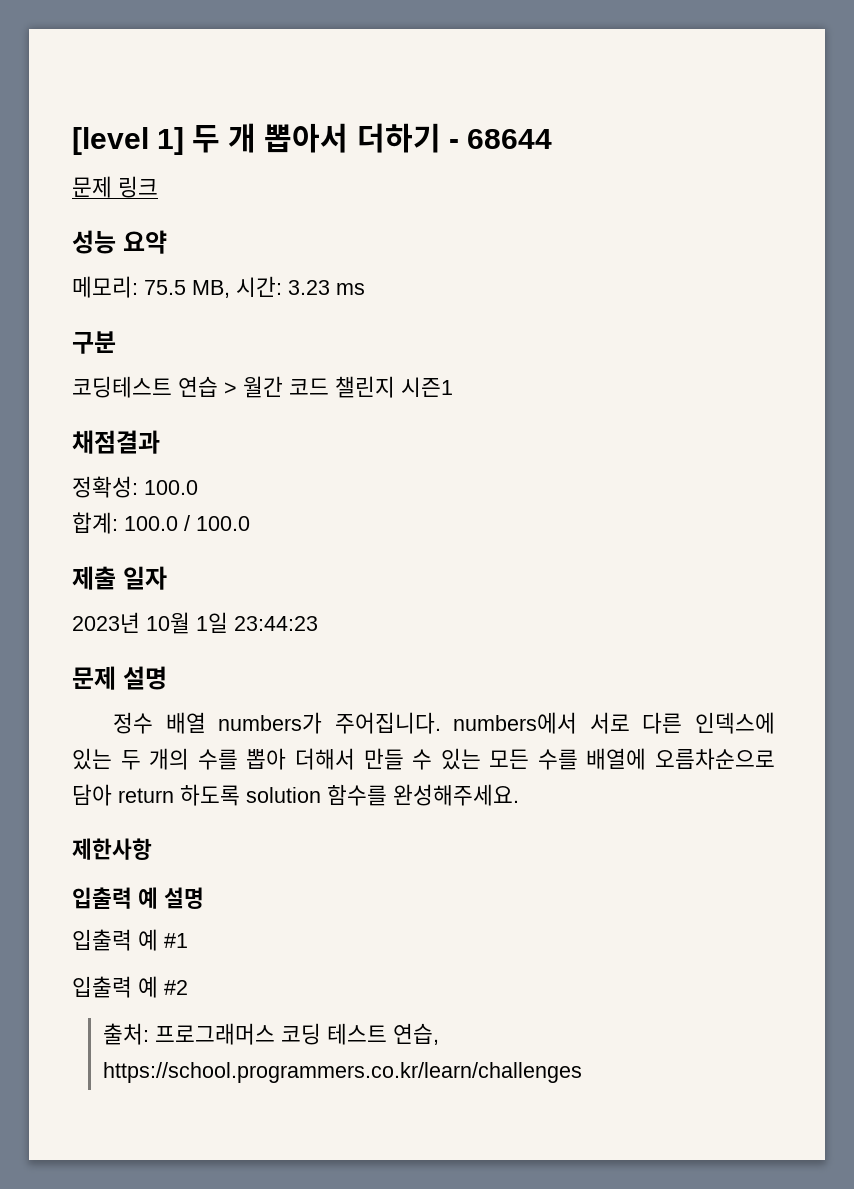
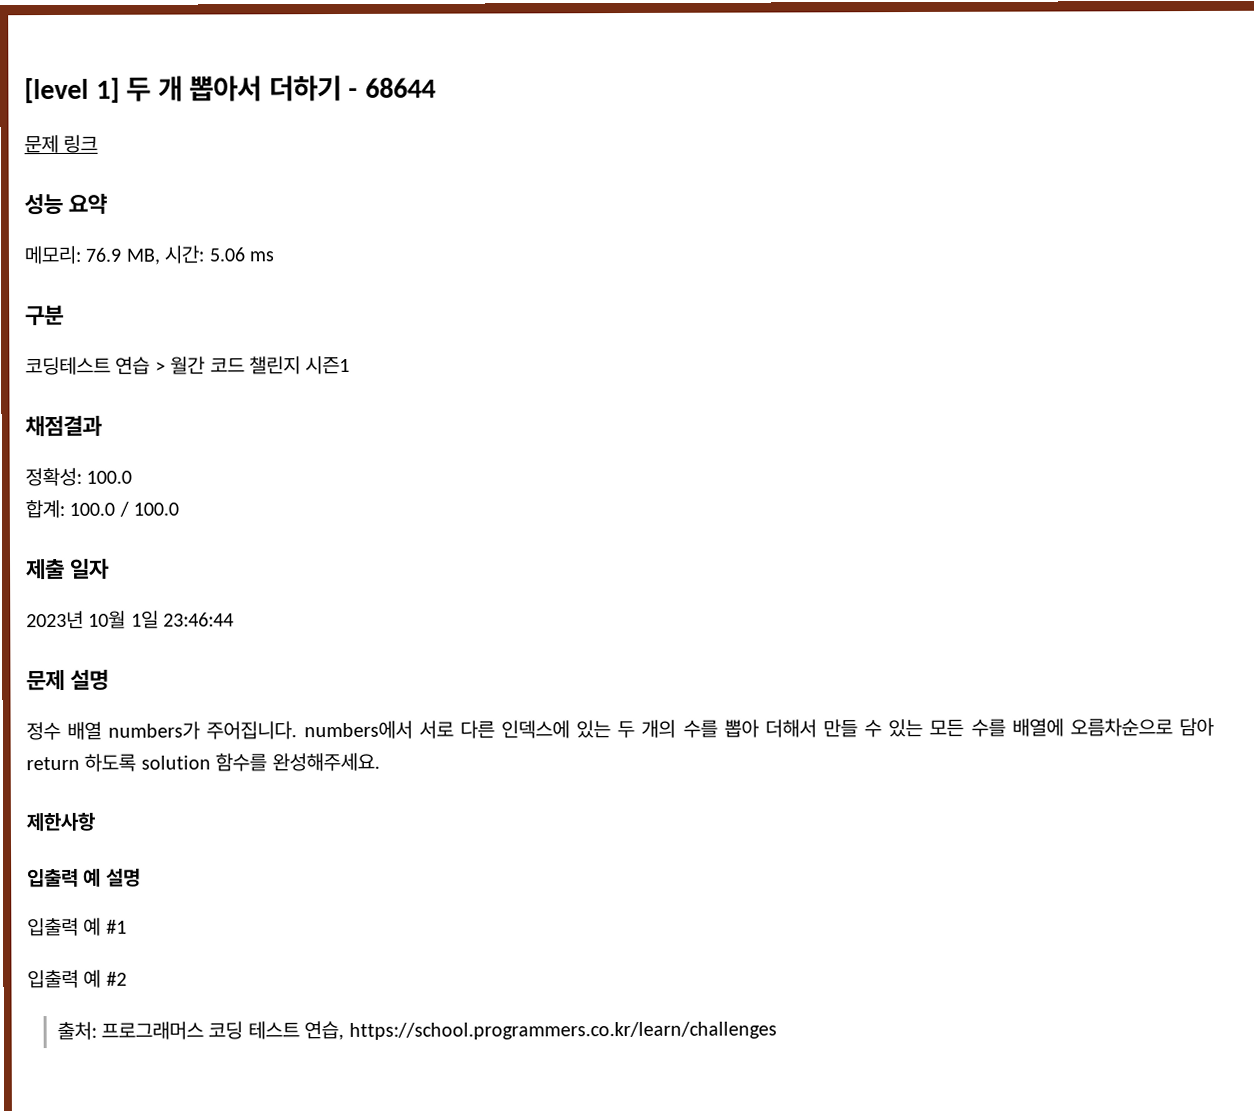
- 메모리: 75.5 MB, 시간: 3.23 ms
+ 메모리: 76.9 MB, 시간: 5.06 ms
- 2023년 10월 1일 23:44:23
+ 2023년 10월 1일 23:46:44

